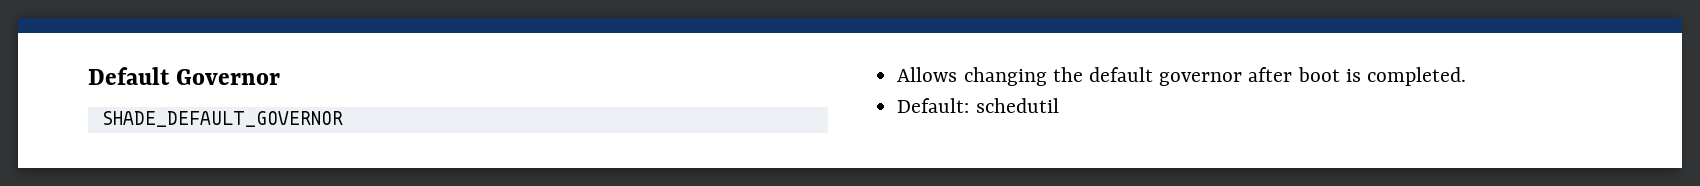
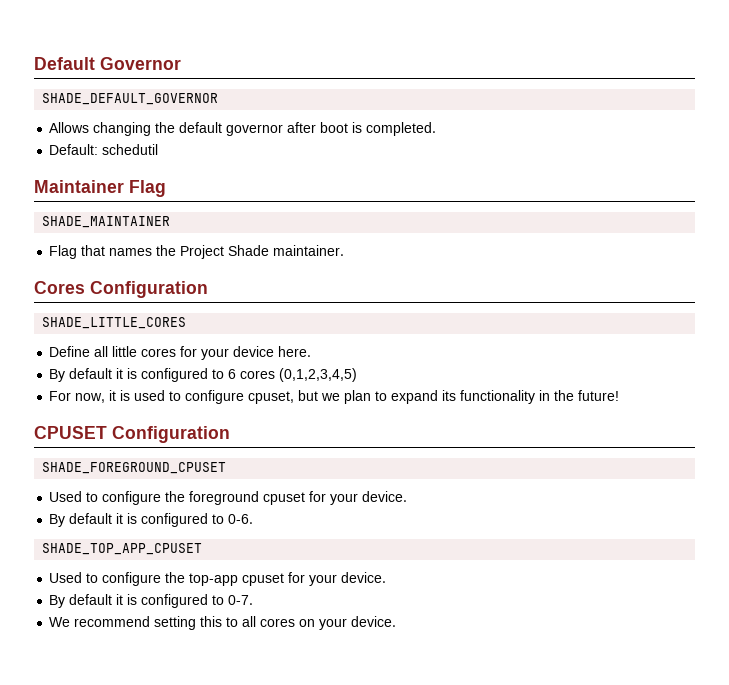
+ Maintainer Flag
+ SHADE_MAINTAINER
+ Flag that names the Project Shade maintainer.
+ Cores Configuration
+ SHADE_LITTLE_CORES
+ Define all little cores for your device here.
+ By default it is configured to 6 cores (0,1,2,3,4,5)
+ For now, it is used to configure cpuset, but we plan to expand its functionality in the future!
+ CPUSET Configuration
+ SHADE_FOREGROUND_CPUSET
+ Used to configure the foreground cpuset for your device.
+ By default it is configured to 0-6.
+ SHADE_TOP_APP_CPUSET
+ Used to configure the top-app cpuset for your device.
+ By default it is configured to 0-7.
+ We recommend setting this to all cores on your device.

